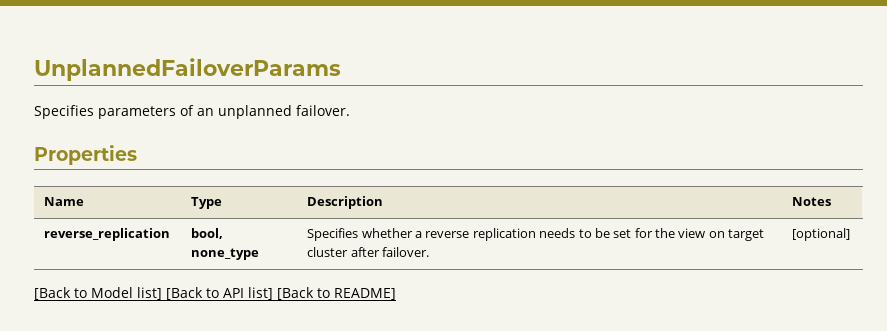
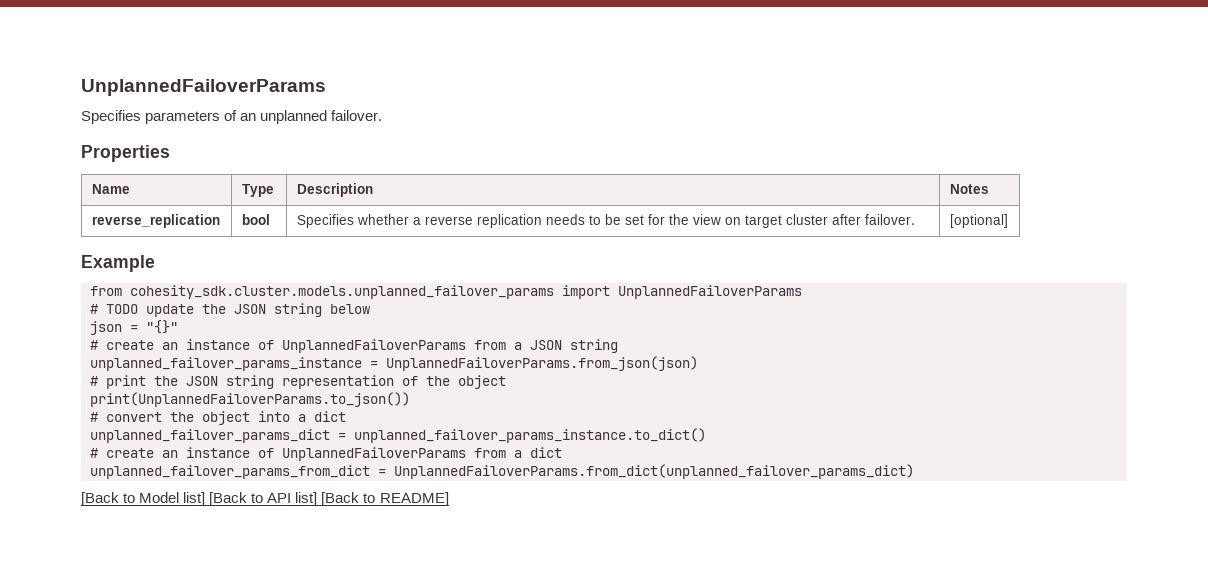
- reverse_replication | bool, none_type | Specifies whether a reverse replication needs to be set for the view on target cluster after failover. | [optional]
+ reverse_replication | bool | Specifies whether a reverse replication needs to be set for the view on target cluster after failover. | [optional]
+ Example
+ from cohesity_sdk.cluster.models.unplanned_failover_params import UnplannedFailoverParams
+ # TODO update the JSON string below
+ json = "{}"
+ # create an instance of UnplannedFailoverParams from a JSON string
+ unplanned_failover_params_instance = UnplannedFailoverParams.from_json(json)
+ # print the JSON string representation of the object
+ print(UnplannedFailoverParams.to_json())
+ # convert the object into a dict
+ unplanned_failover_params_dict = unplanned_failover_params_instance.to_dict()
+ # create an instance of UnplannedFailoverParams from a dict
+ unplanned_failover_params_from_dict = UnplannedFailoverParams.from_dict(unplanned_failover_params_dict)

